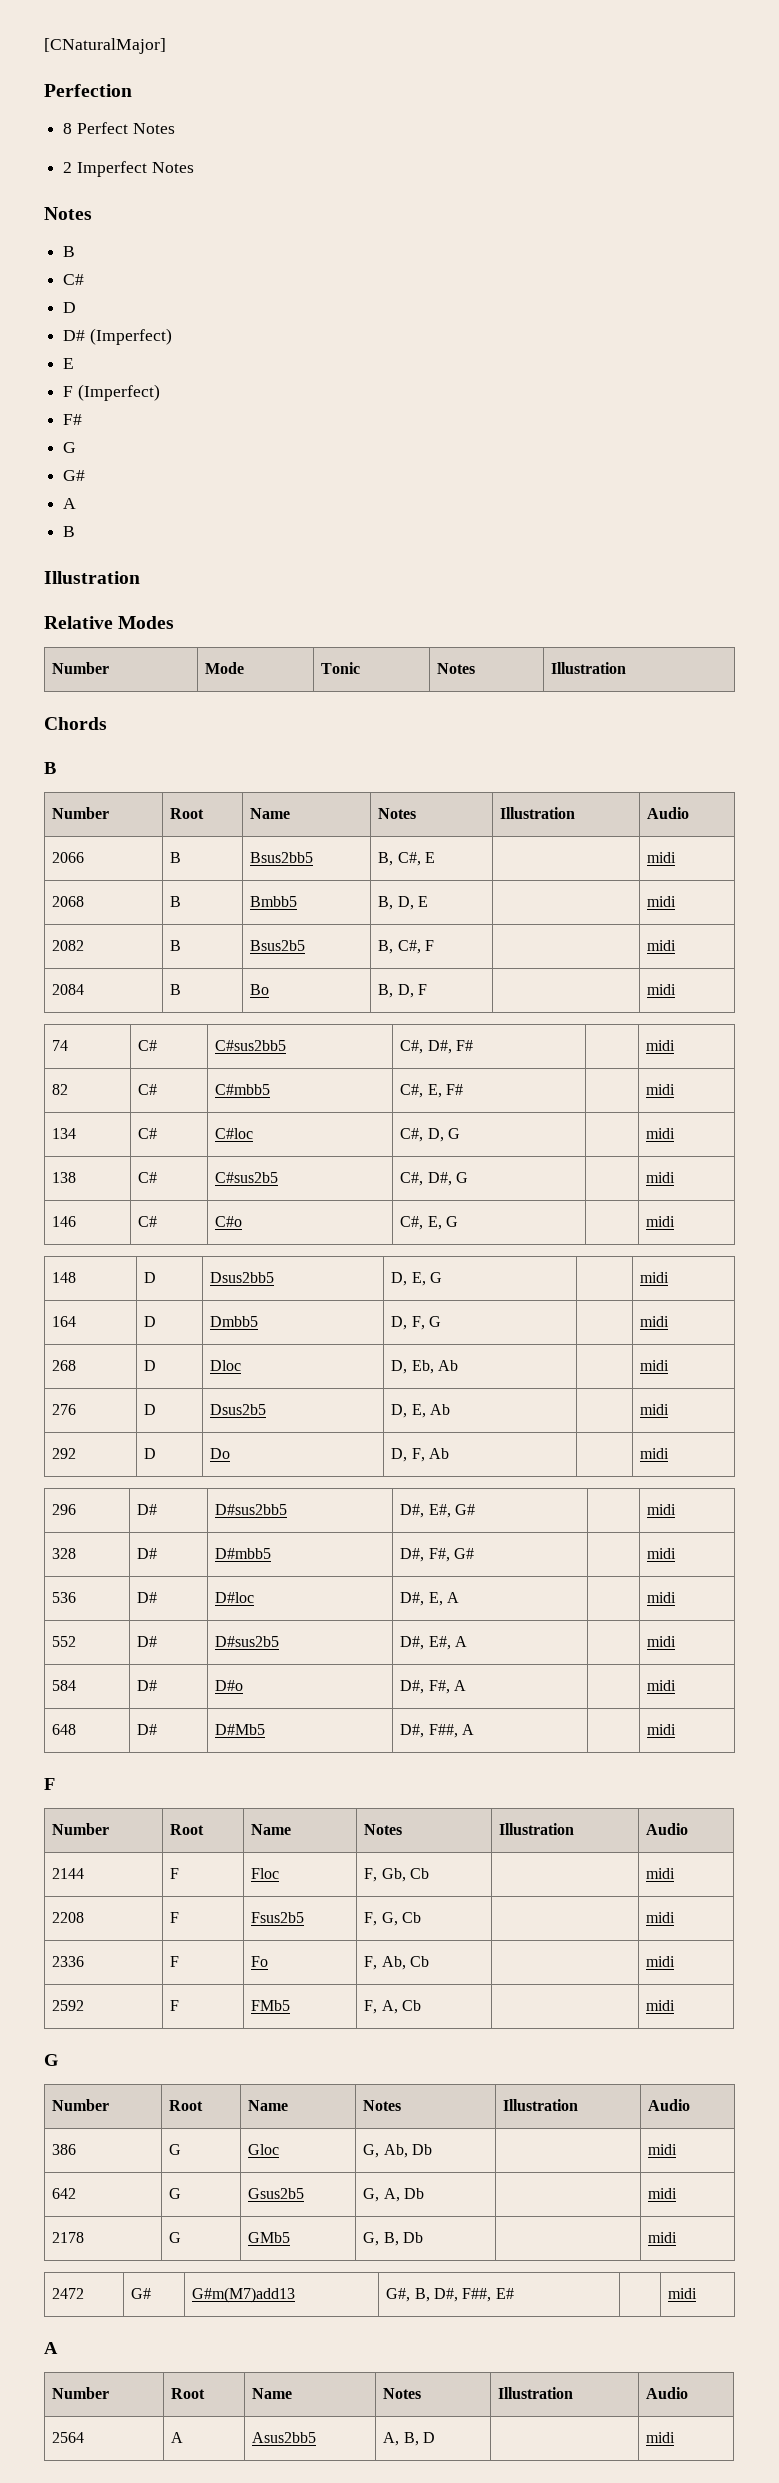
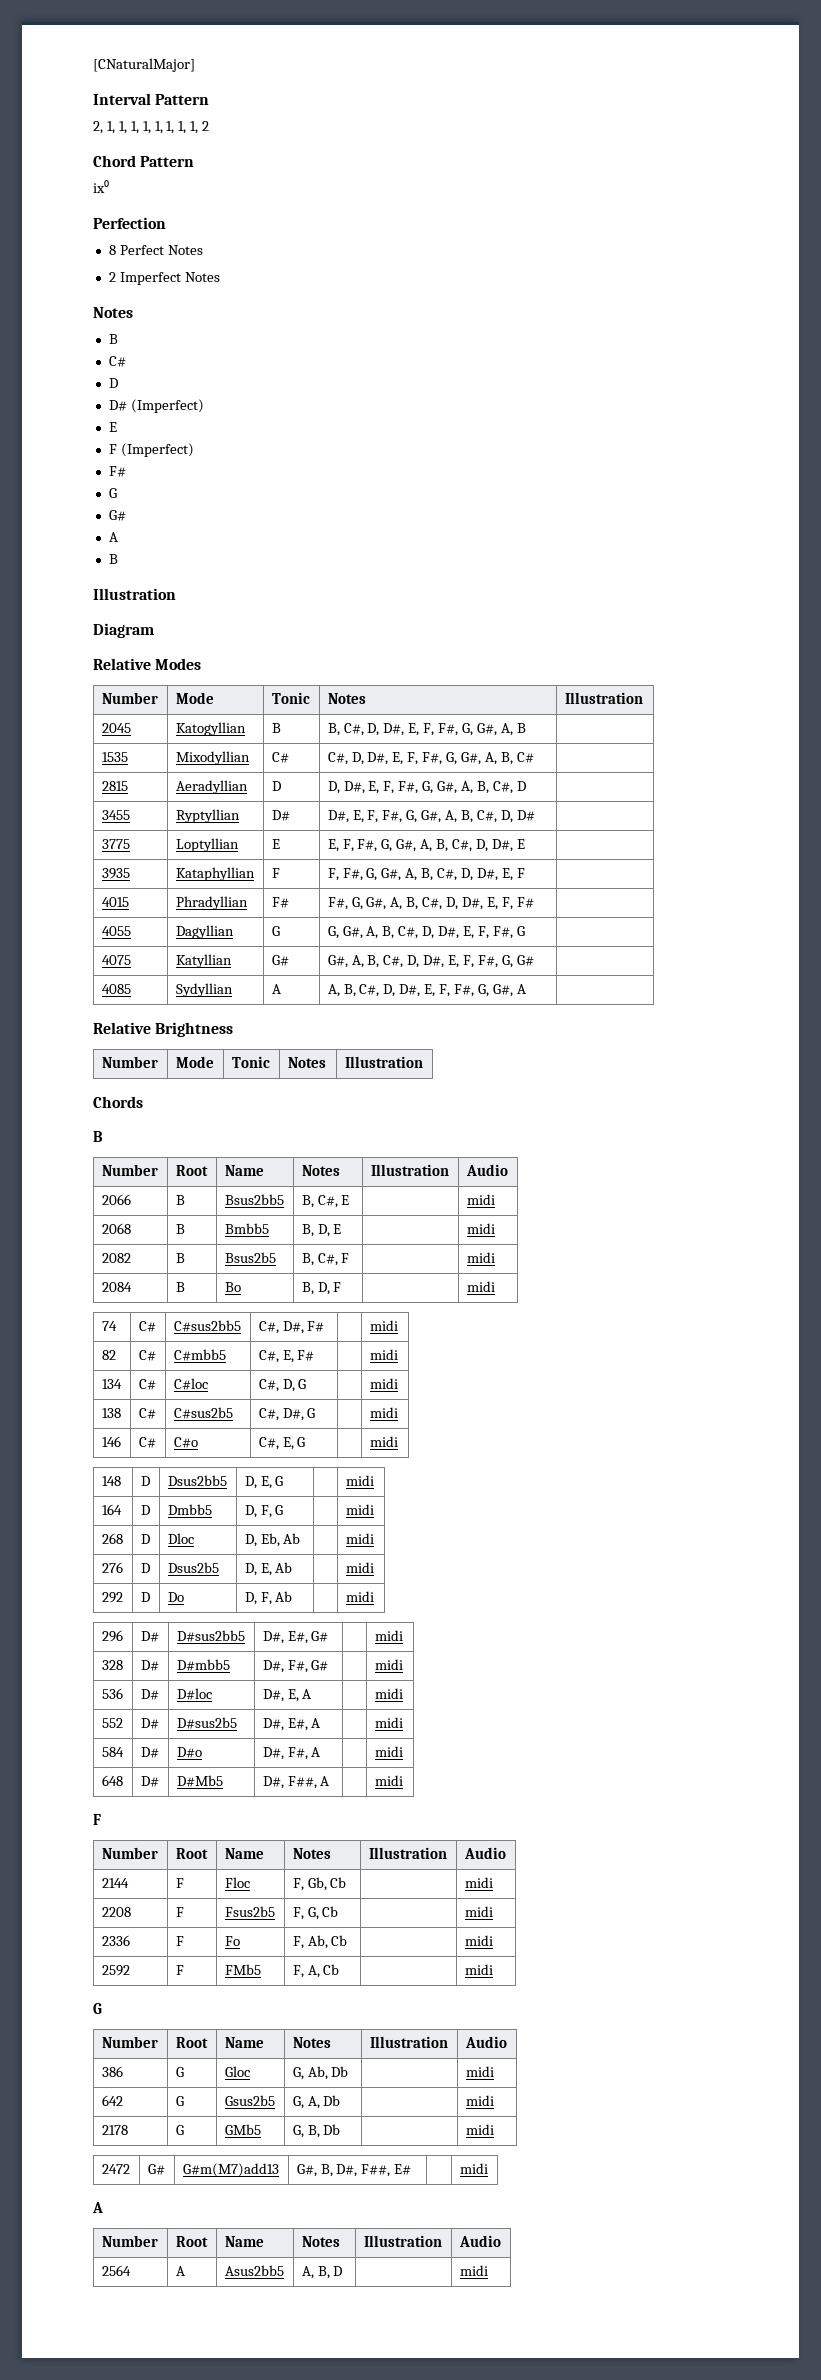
+ Interval Pattern
+ 2, 1, 1, 1, 1, 1, 1, 1, 1, 2
+ Chord Pattern
+ ix⁰
+ Diagram
+ 2045 | Katogyllian | B | B, C#, D, D#, E, F, F#, G, G#, A, B |
+ 1535 | Mixodyllian | C# | C#, D, D#, E, F, F#, G, G#, A, B, C# |
+ 2815 | Aeradyllian | D | D, D#, E, F, F#, G, G#, A, B, C#, D |
+ 3455 | Ryptyllian | D# | D#, E, F, F#, G, G#, A, B, C#, D, D# |
+ 3775 | Loptyllian | E | E, F, F#, G, G#, A, B, C#, D, D#, E |
+ 3935 | Kataphyllian | F | F, F#, G, G#, A, B, C#, D, D#, E, F |
+ 4015 | Phradyllian | F# | F#, G, G#, A, B, C#, D, D#, E, F, F# |
+ 4055 | Dagyllian | G | G, G#, A, B, C#, D, D#, E, F, F#, G |
+ 4075 | Katyllian | G# | G#, A, B, C#, D, D#, E, F, F#, G, G# |
+ 4085 | Sydyllian | A | A, B, C#, D, D#, E, F, F#, G, G#, A |
+ Relative Brightness
+ Number | Mode | Tonic | Notes | Illustration

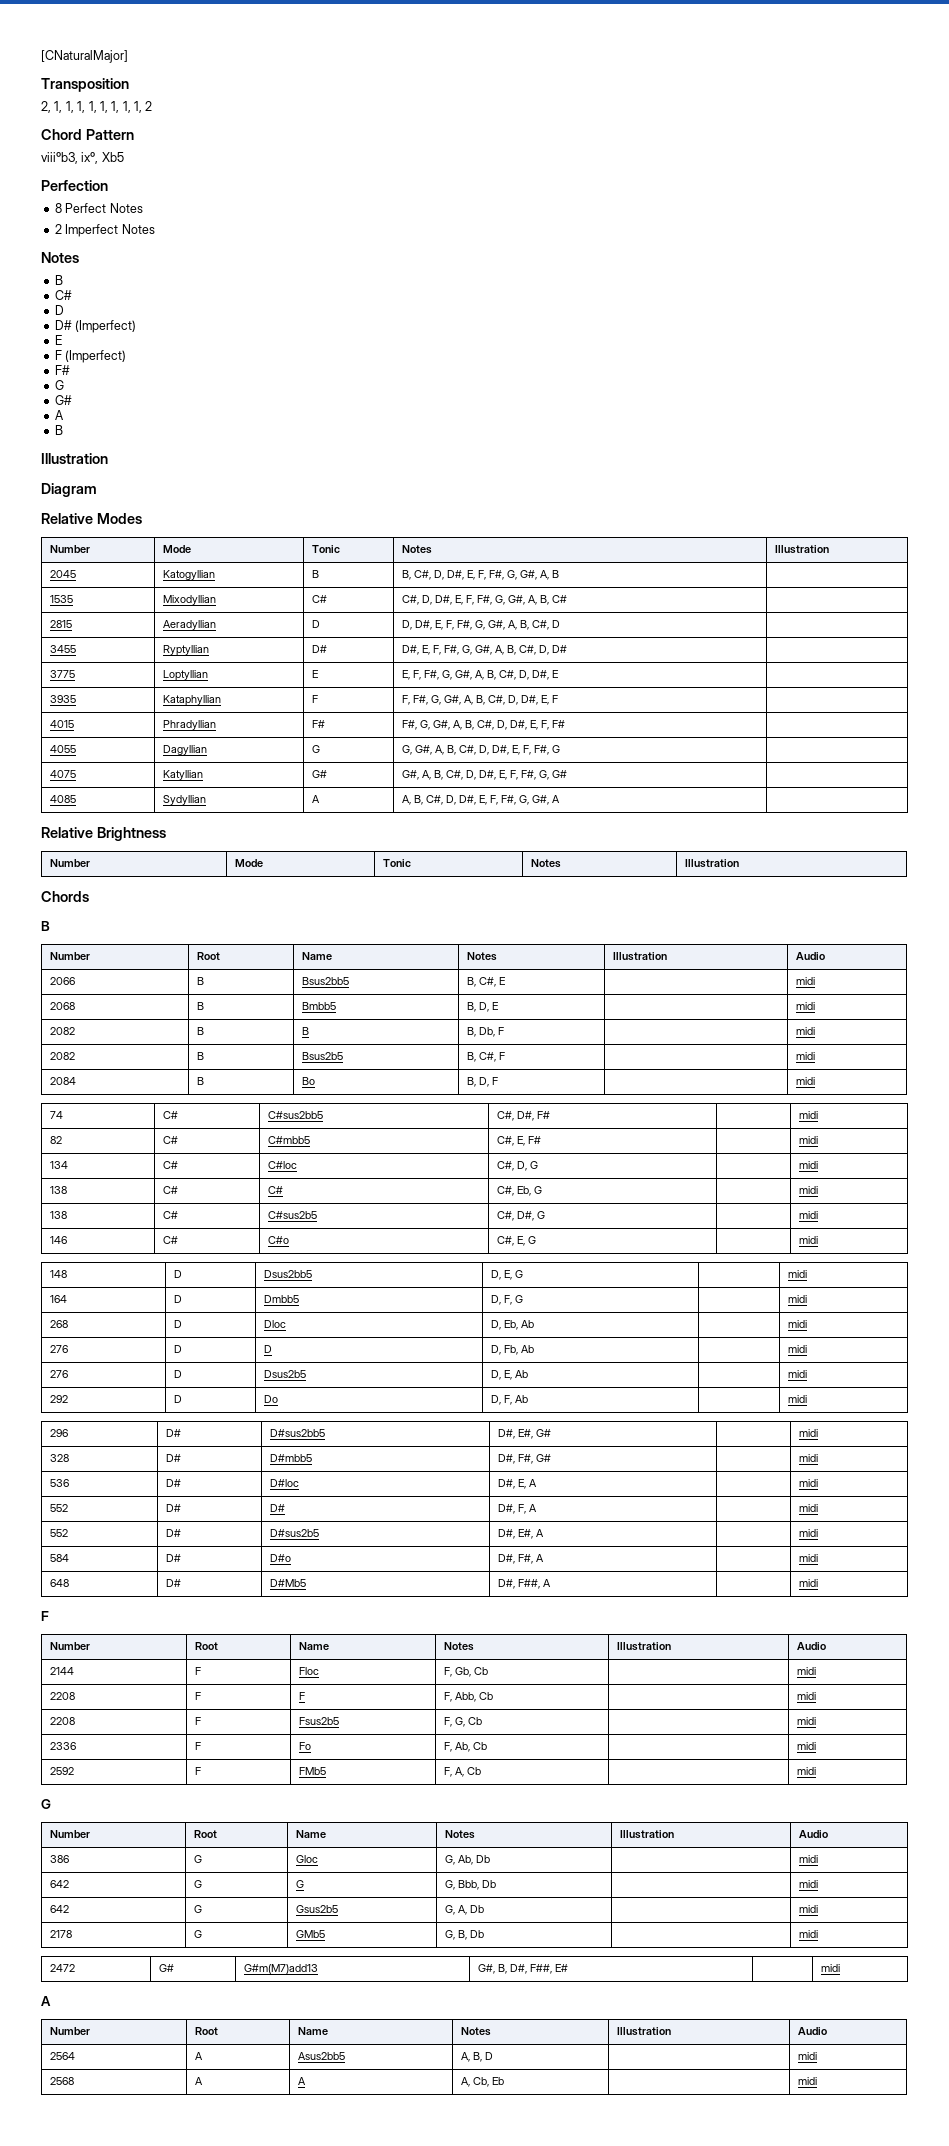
- Interval Pattern
+ Transposition
- ix⁰
+ viii⁰b3, ix⁰, Xb5
+ 2082 | B | B | B, Db, F | | midi
+ 138 | C# | C# | C#, Eb, G | | midi
+ 276 | D | D | D, Fb, Ab | | midi
+ 552 | D# | D# | D#, F, A | | midi
+ 2208 | F | F | F, Abb, Cb | | midi
+ 642 | G | G | G, Bbb, Db | | midi
+ 2568 | A | A | A, Cb, Eb | | midi

